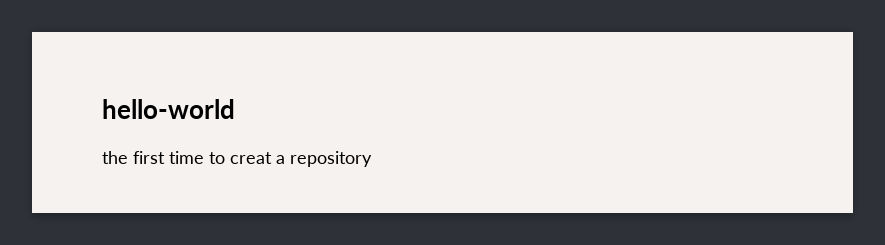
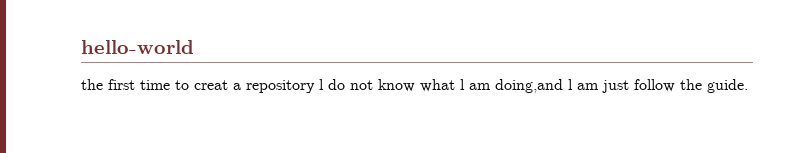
- the first time to creat a repository
+ the first time to creat a repository l do not know what l am doing,and l am just follow the guide.

